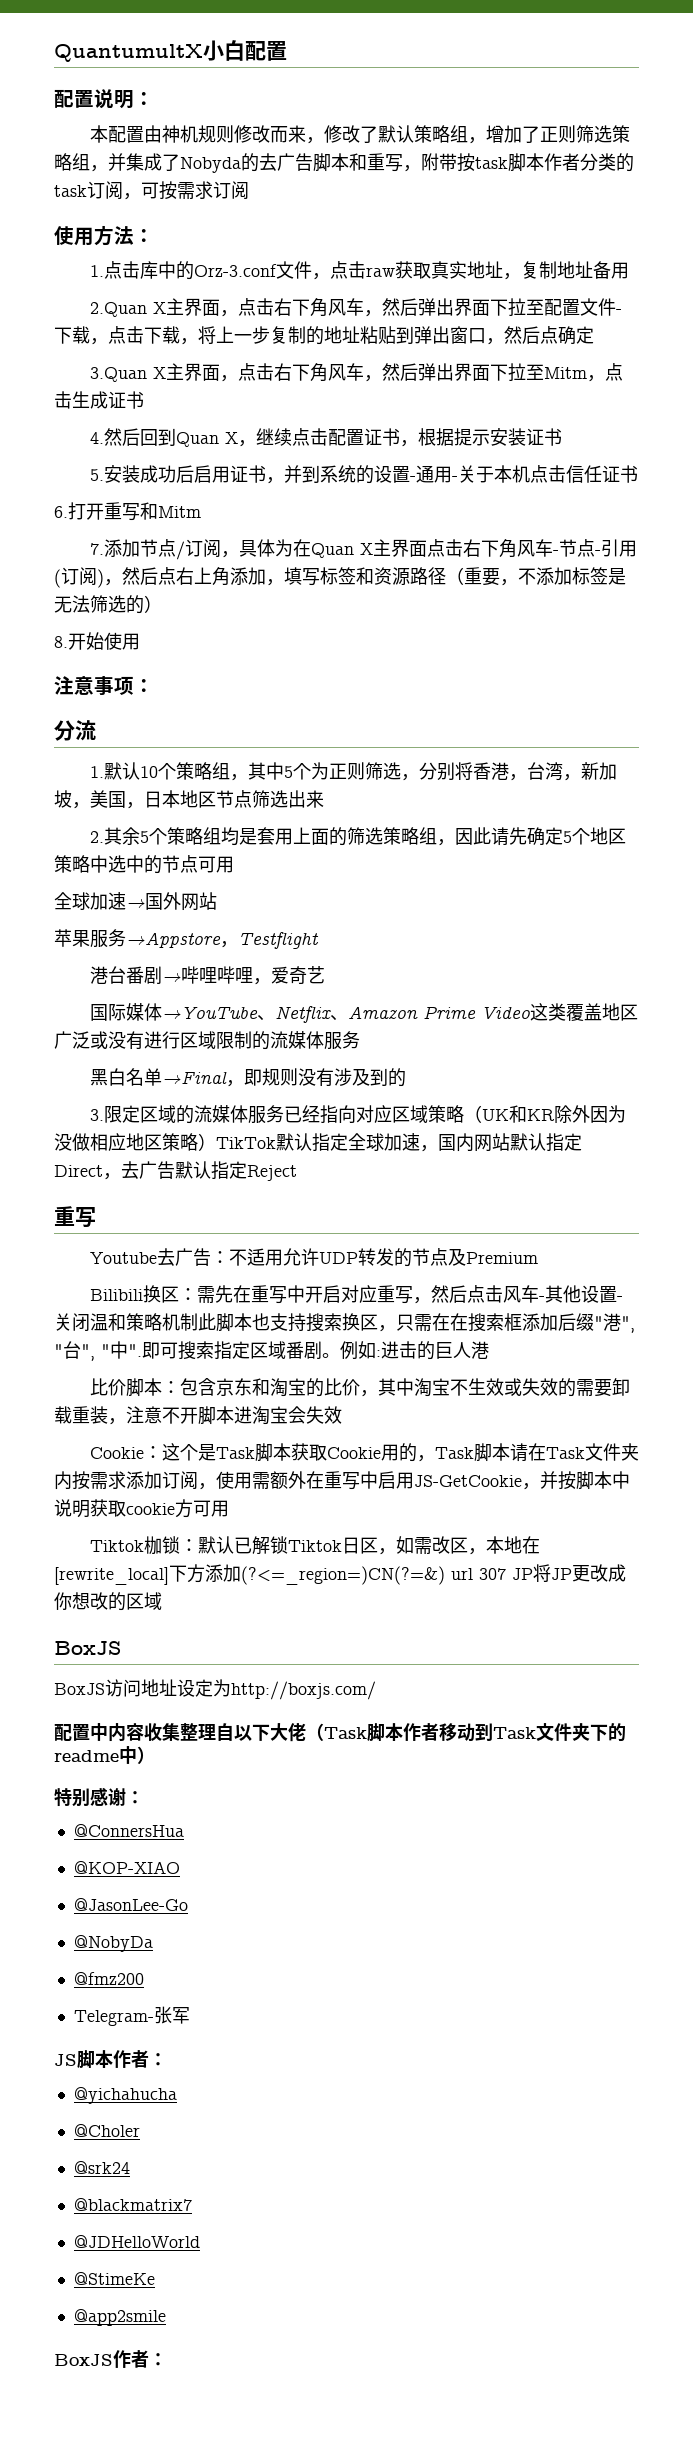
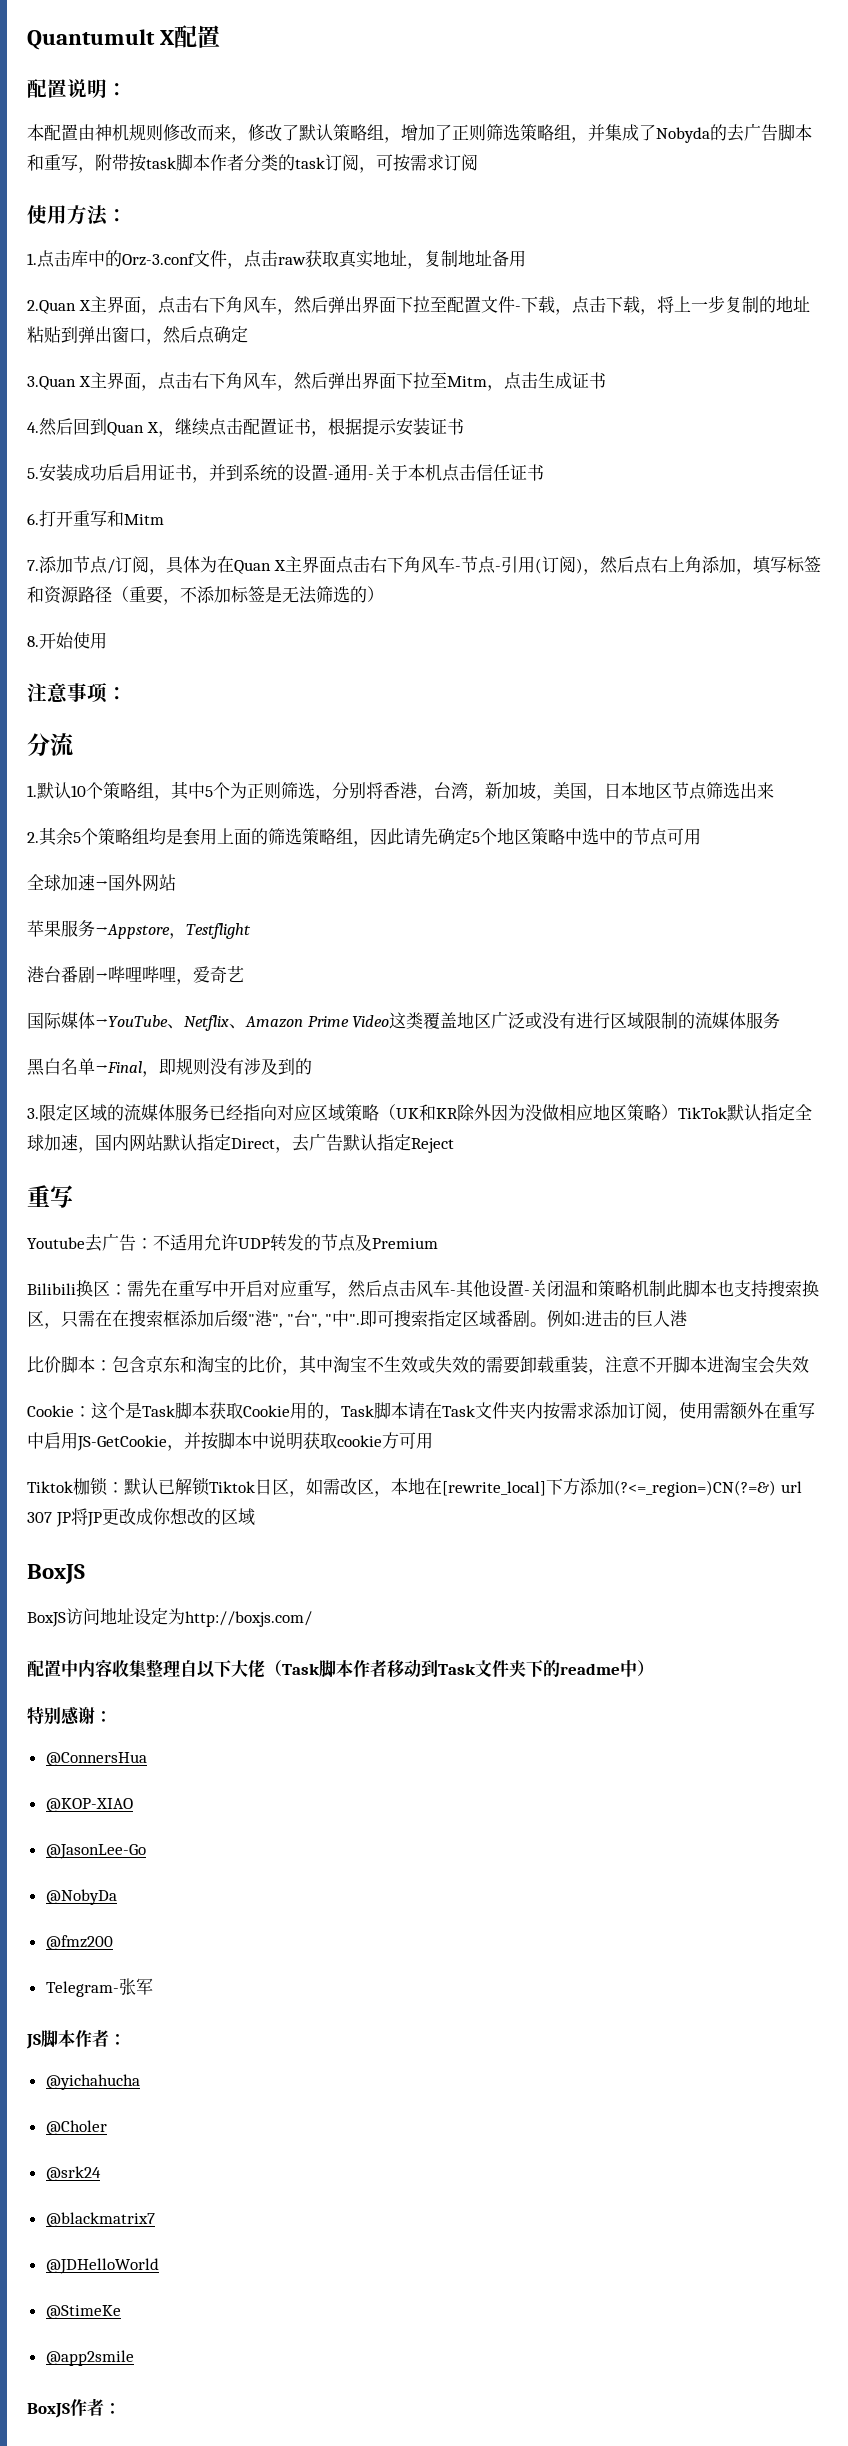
- QuantumultX小白配置
+ Quantumult X配置

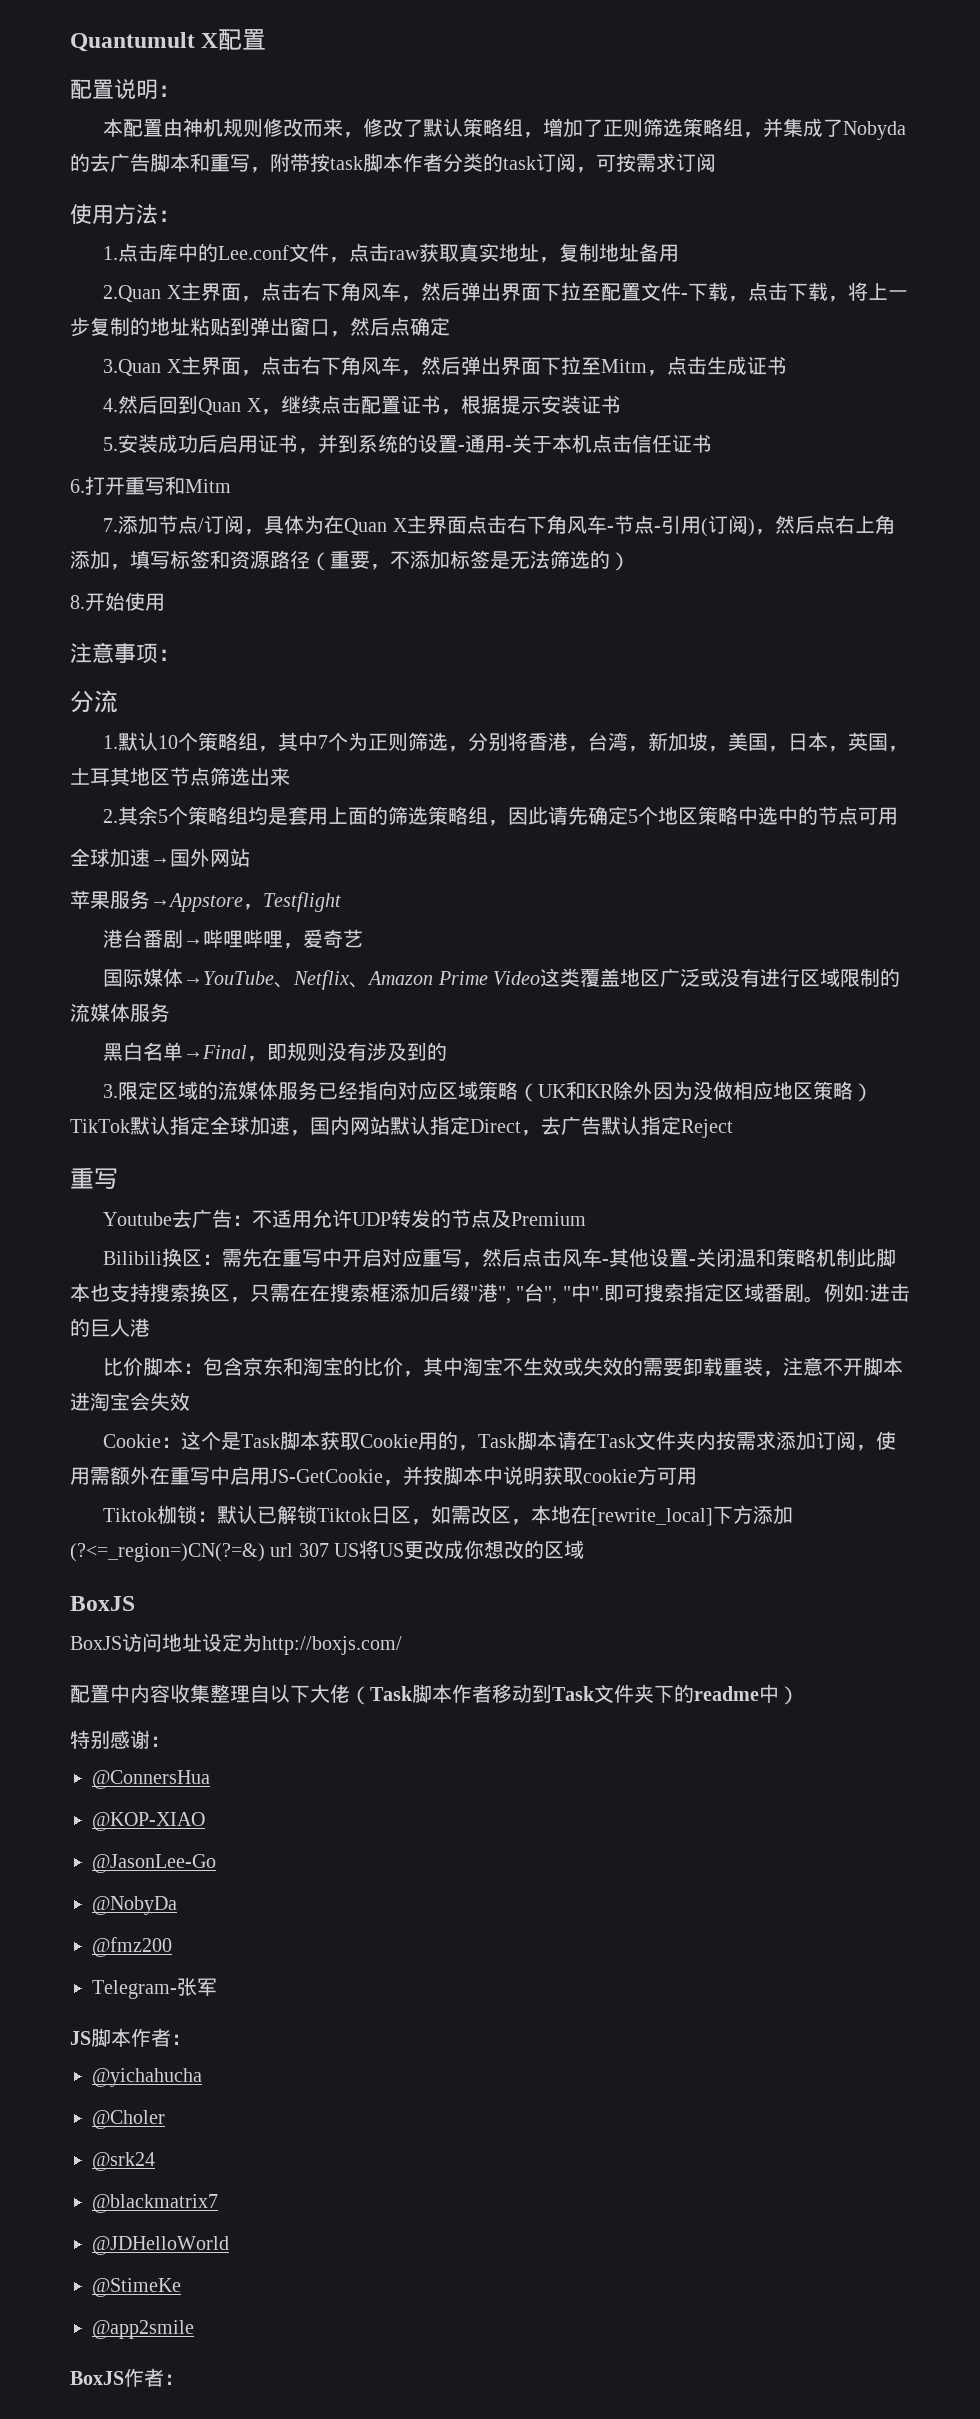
- 1.点击库中的Orz-3.conf文件，点击raw获取真实地址，复制地址备用
+ 1.点击库中的Lee.conf文件，点击raw获取真实地址，复制地址备用
- 1.默认10个策略组，其中5个为正则筛选，分别将香港，台湾，新加坡，美国，日本地区节点筛选出来
+ 1.默认10个策略组，其中7个为正则筛选，分别将香港，台湾，新加坡，美国，日本，英国，土耳其地区节点筛选出来
- Tiktok枷锁：默认已解锁Tiktok日区，如需改区，本地在[rewrite_local]下方添加(?<=_region=)CN(?=&) url 307 JP将JP更改成你想改的区域
+ Tiktok枷锁：默认已解锁Tiktok日区，如需改区，本地在[rewrite_local]下方添加(?<=_region=)CN(?=&) url 307 US将US更改成你想改的区域

